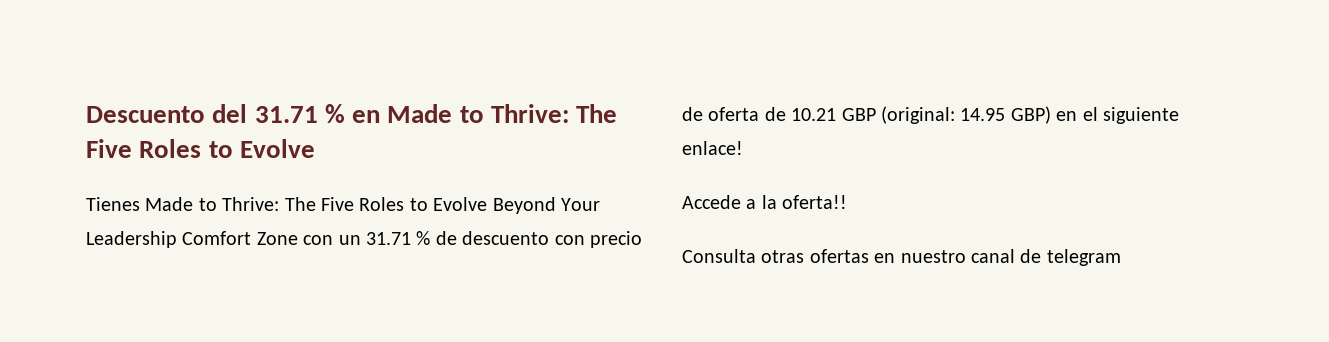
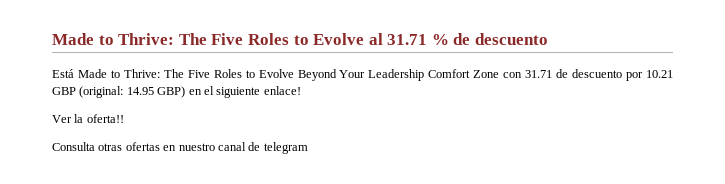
- Descuento del 31.71 % en Made to Thrive: The Five Roles to Evolve
- Tienes Made to Thrive: The Five Roles to Evolve Beyond Your Leadership Comfort Zone con un 31.71 % de descuento con precio de oferta de 10.21 GBP (original: 14.95 GBP) en el siguiente enlace!
+ Made to Thrive: The Five Roles to Evolve al 31.71 % de descuento
+ Está Made to Thrive: The Five Roles to Evolve Beyond Your Leadership Comfort Zone con 31.71 de descuento por 10.21 GBP (original: 14.95 GBP) en el siguiente enlace!
- Accede a la oferta!!
+ Ver la oferta!!

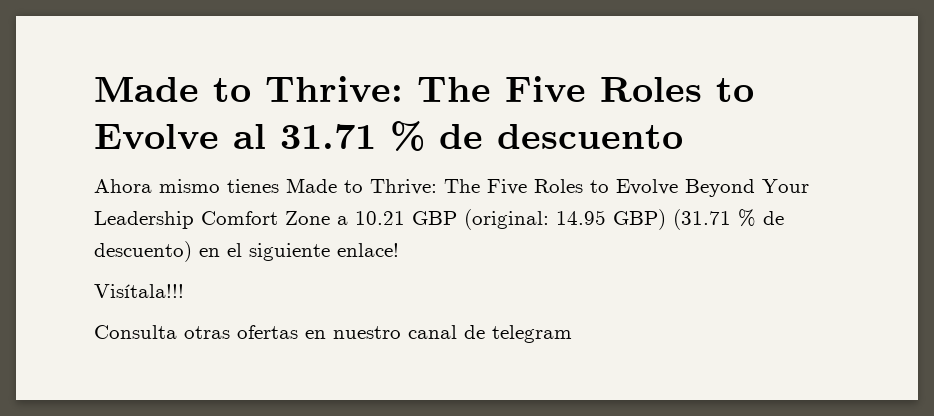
- Está Made to Thrive: The Five Roles to Evolve Beyond Your Leadership Comfort Zone con 31.71 de descuento por 10.21 GBP (original: 14.95 GBP) en el siguiente enlace!
+ Ahora mismo tienes Made to Thrive: The Five Roles to Evolve Beyond Your Leadership Comfort Zone a 10.21 GBP (original: 14.95 GBP) (31.71 % de descuento) en el siguiente enlace!
- Ver la oferta!!
+ Visítala!!!

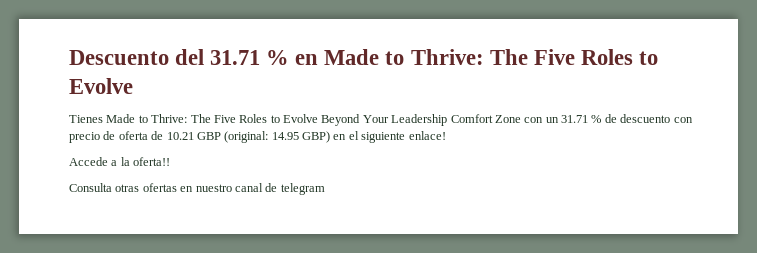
- Made to Thrive: The Five Roles to Evolve al 31.71 % de descuento
- Ahora mismo tienes Made to Thrive: The Five Roles to Evolve Beyond Your Leadership Comfort Zone a 10.21 GBP (original: 14.95 GBP) (31.71 % de descuento) en el siguiente enlace!
+ Descuento del 31.71 % en Made to Thrive: The Five Roles to Evolve
+ Tienes Made to Thrive: The Five Roles to Evolve Beyond Your Leadership Comfort Zone con un 31.71 % de descuento con precio de oferta de 10.21 GBP (original: 14.95 GBP) en el siguiente enlace!
- Visítala!!!
+ Accede a la oferta!!

